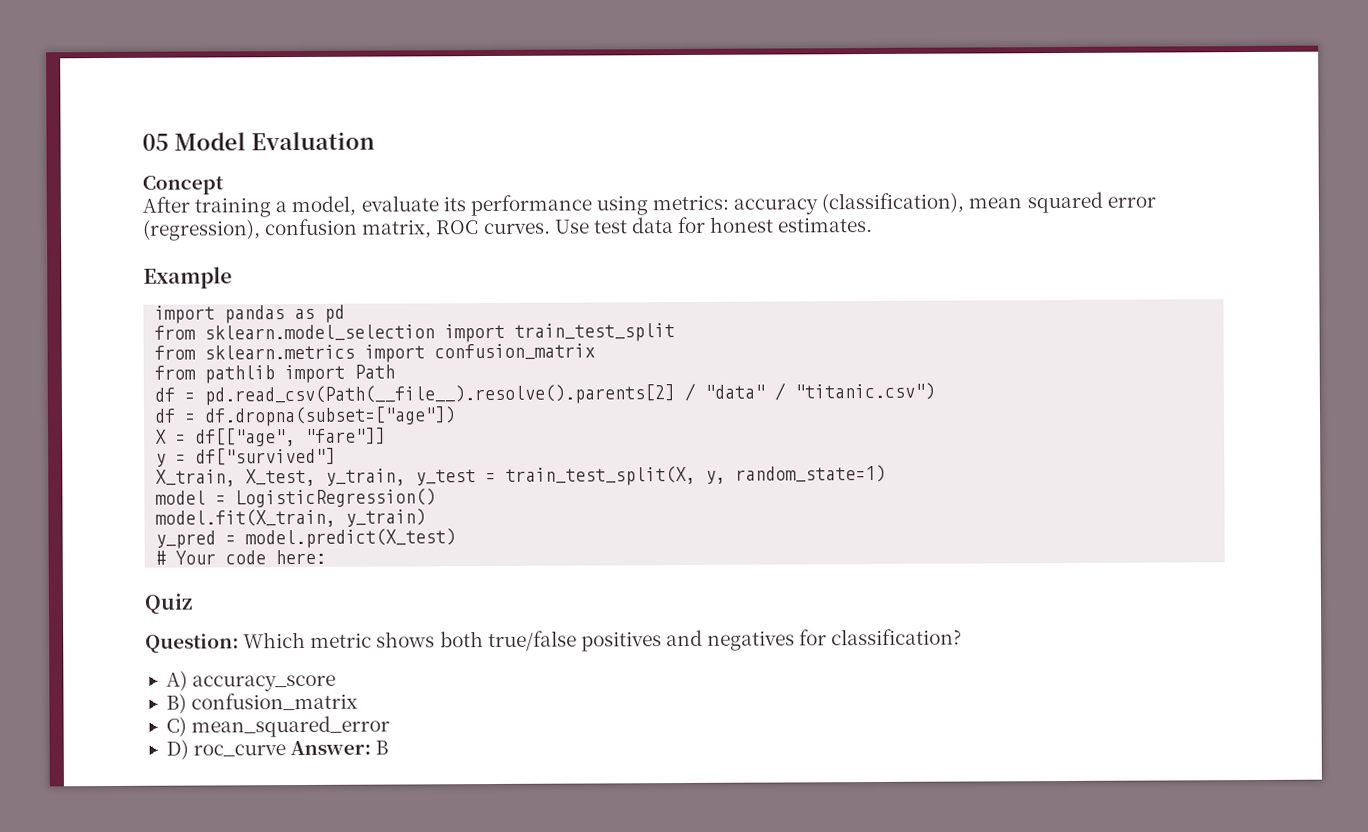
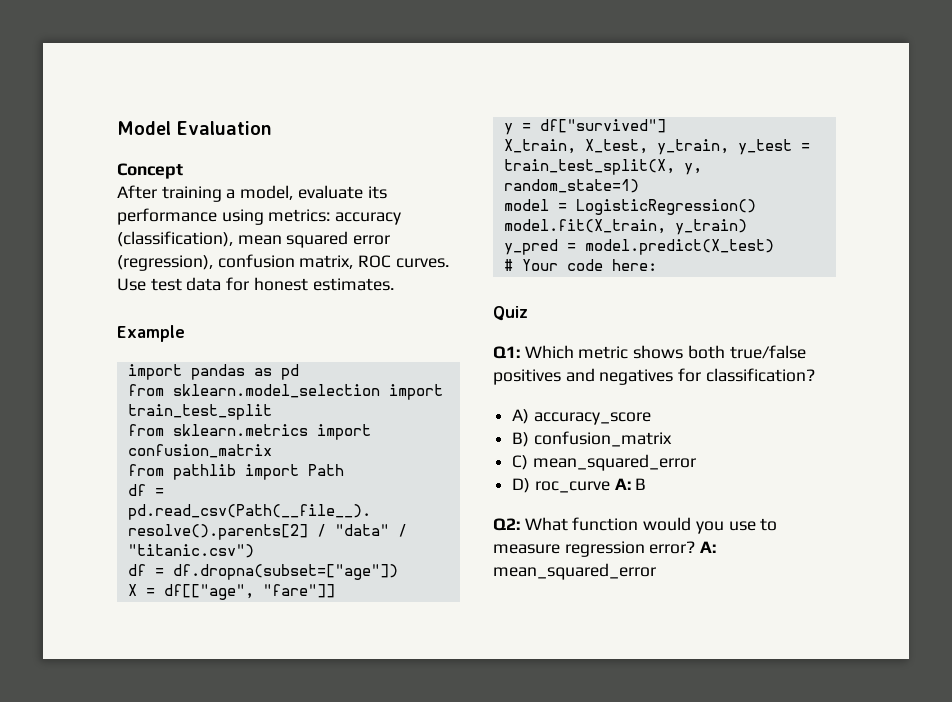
- 05 Model Evaluation
+ Model Evaluation
- Question: Which metric shows both true/false positives and negatives for classification?
+ Q1: Which metric shows both true/false positives and negatives for classification?
- D) roc_curve Answer: B
+ D) roc_curve A: B
+ Q2: What function would you use to measure regression error? A: mean_squared_error

